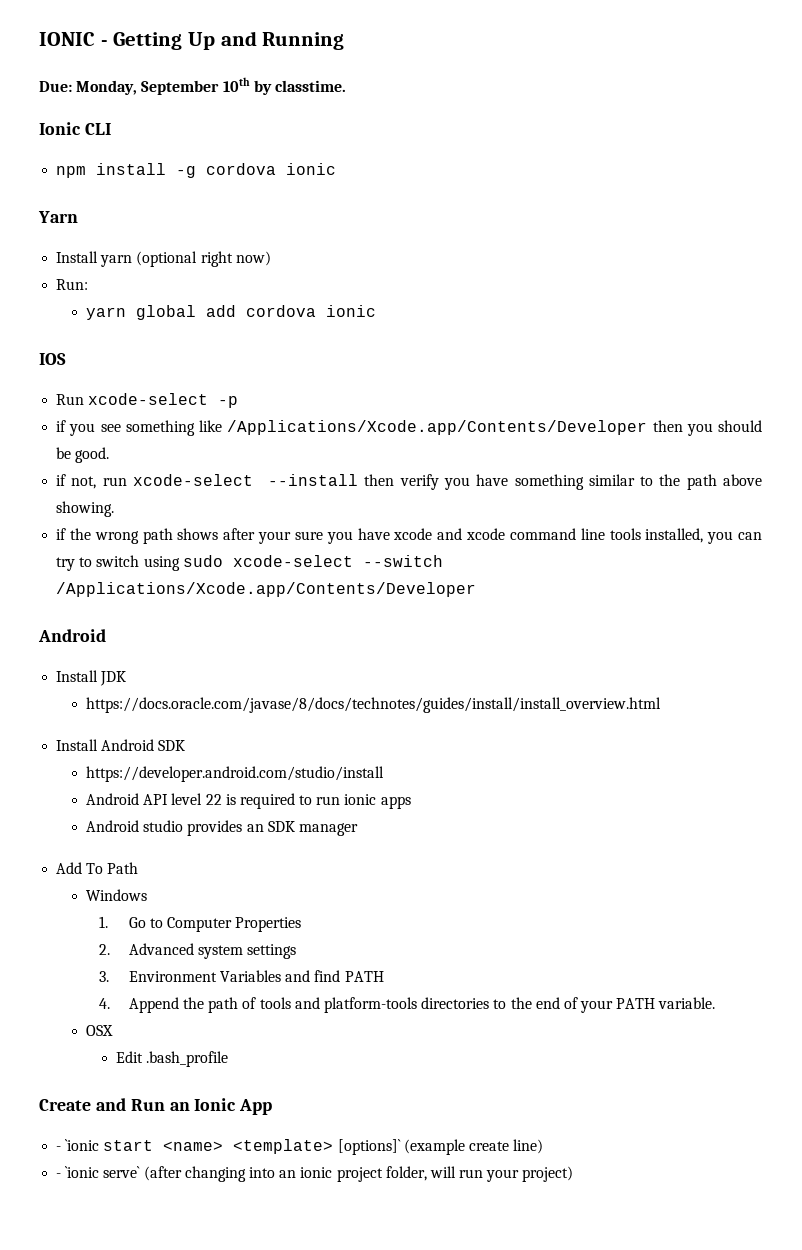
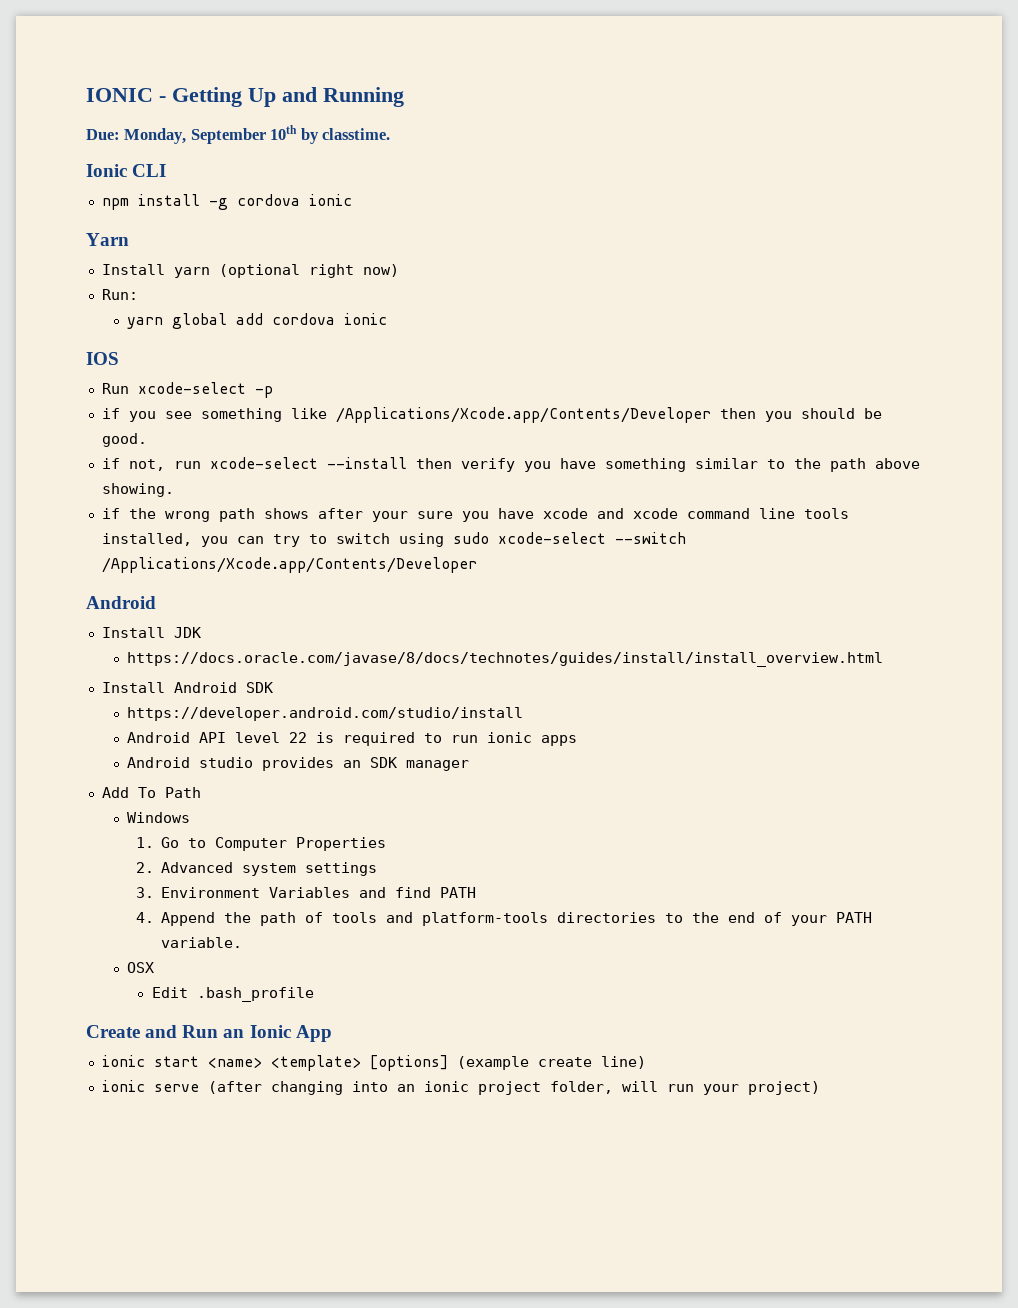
- - `ionic start <name> <template> [options]` (example create line)
+ ionic start <name> <template> [options] (example create line)
- - `ionic serve` (after changing into an ionic project folder, will run your project)
+ ionic serve (after changing into an ionic project folder, will run your project)

